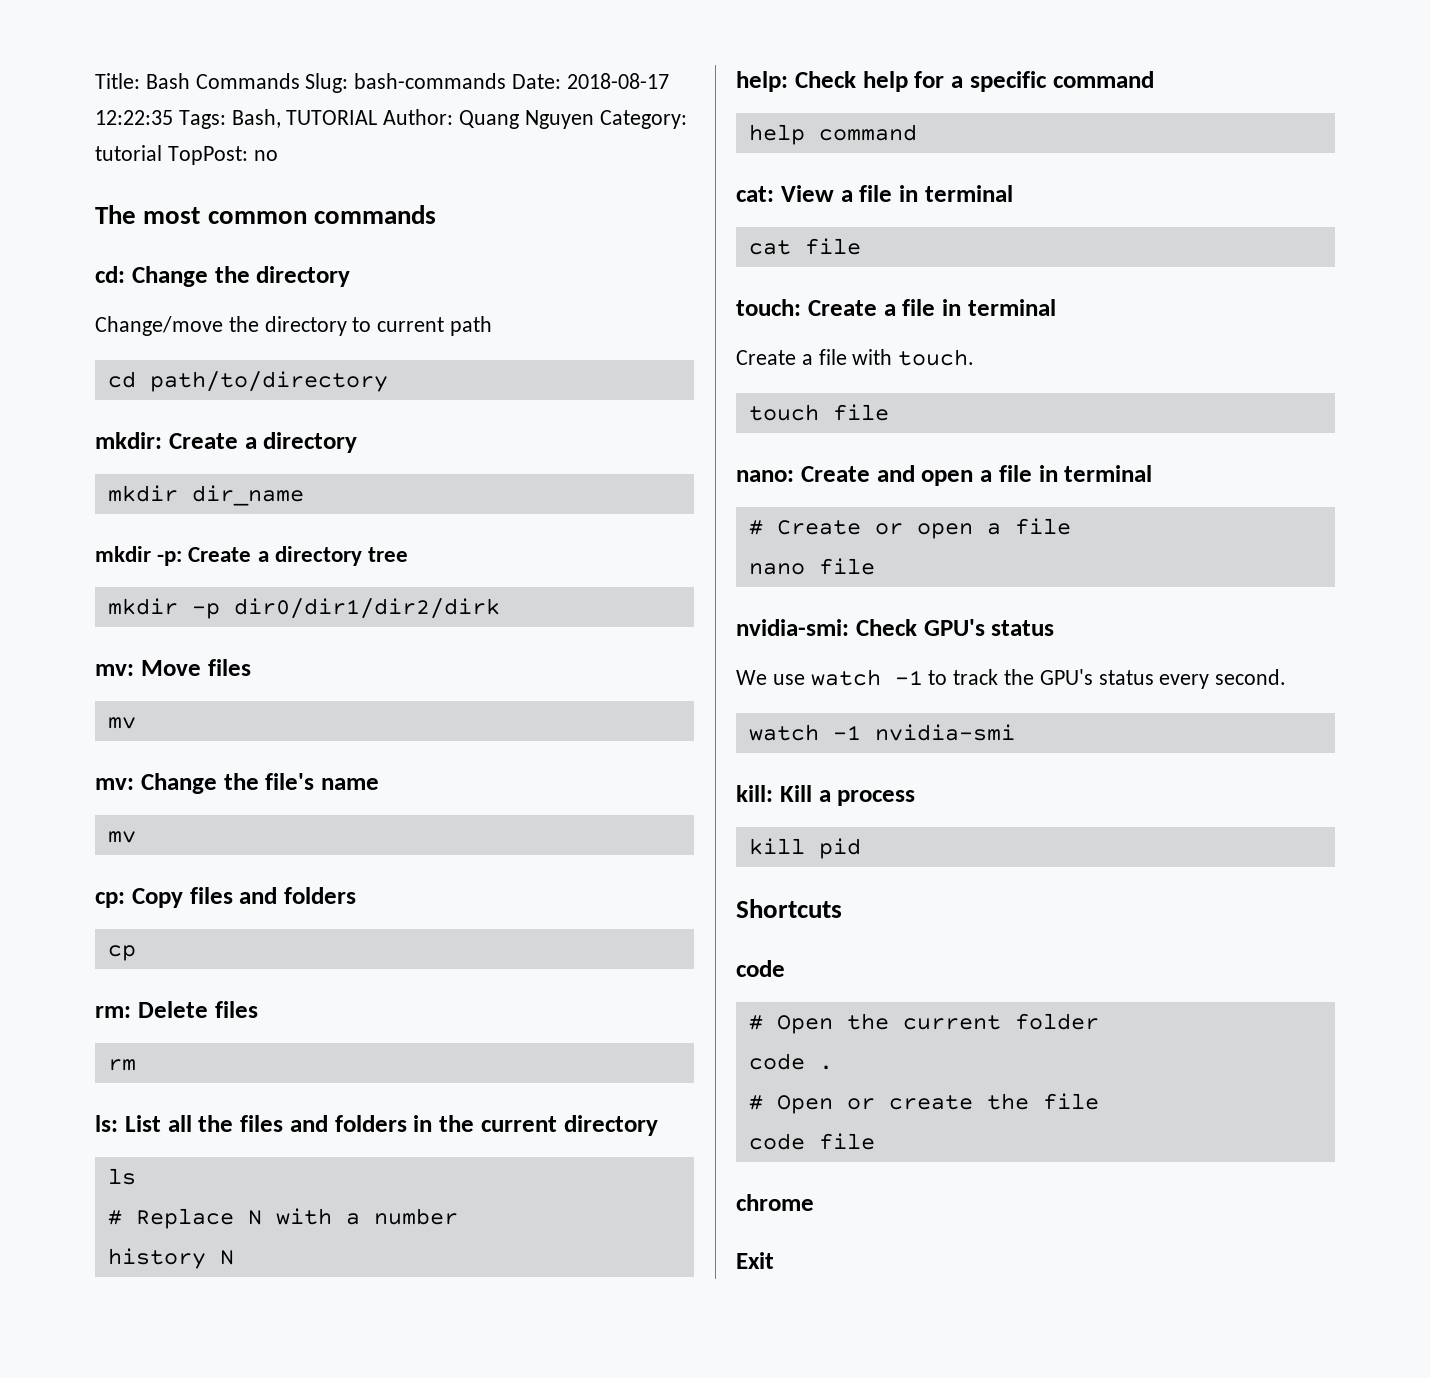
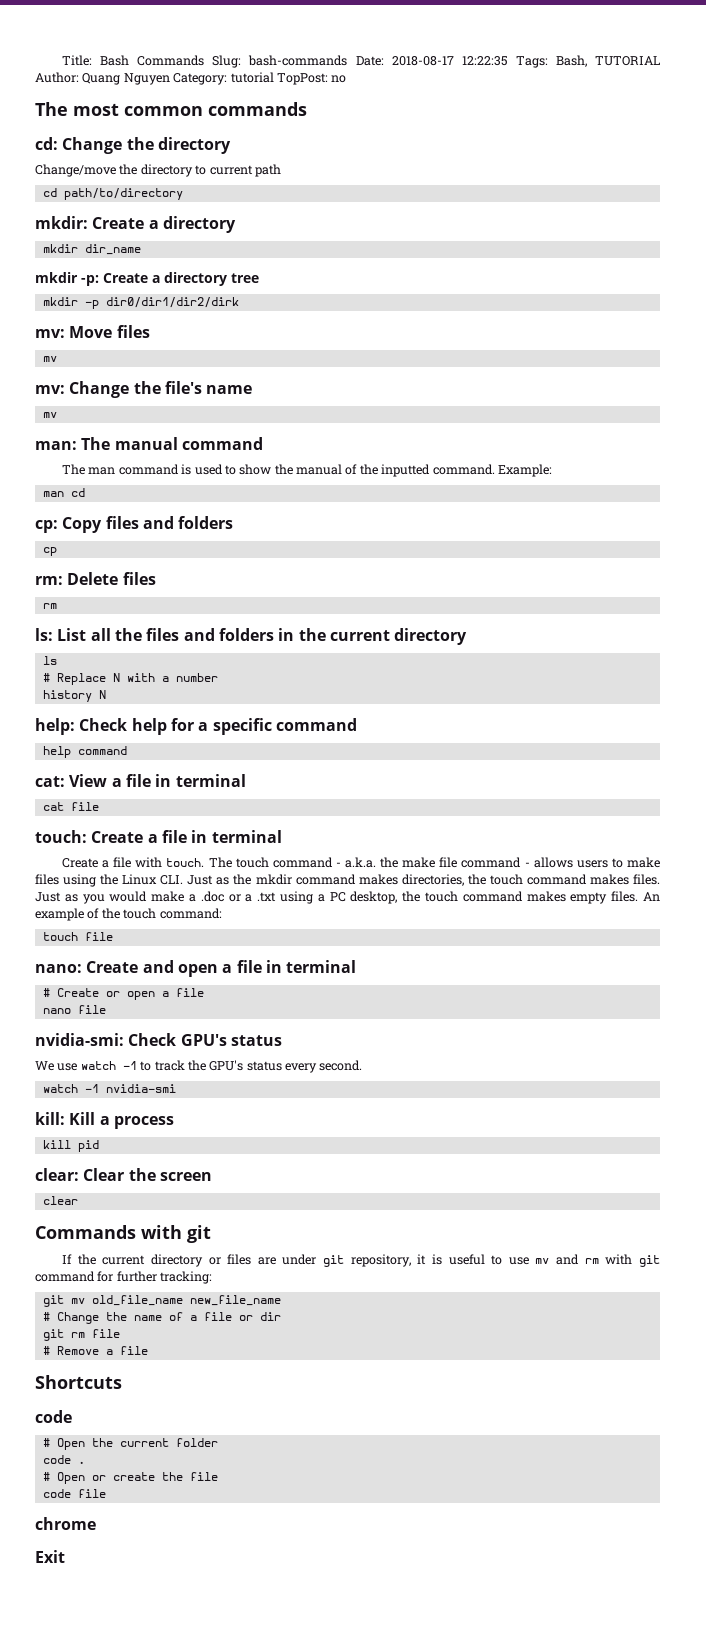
+ man: The manual command
+ The man command is used to show the manual of the inputted command. Example:
+ man cd
+ The touch command - a.k.a. the make file command - allows users to make files using the Linux CLI. Just as the mkdir command makes directories, the touch command makes files. Just as you would make a .doc or a .txt using a PC desktop, the touch command makes empty files. An example of the touch command:
+ clear: Clear the screen
+ clear
+ Commands with git
+ If the current directory or files are under git repository, it is useful to use mv and rm with git command for further tracking:
+ git mv old_file_name new_file_name
+ # Change the name of a file or dir
+ git rm file
+ # Remove a file

